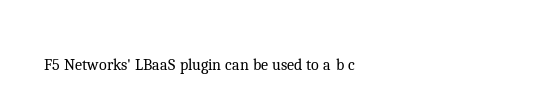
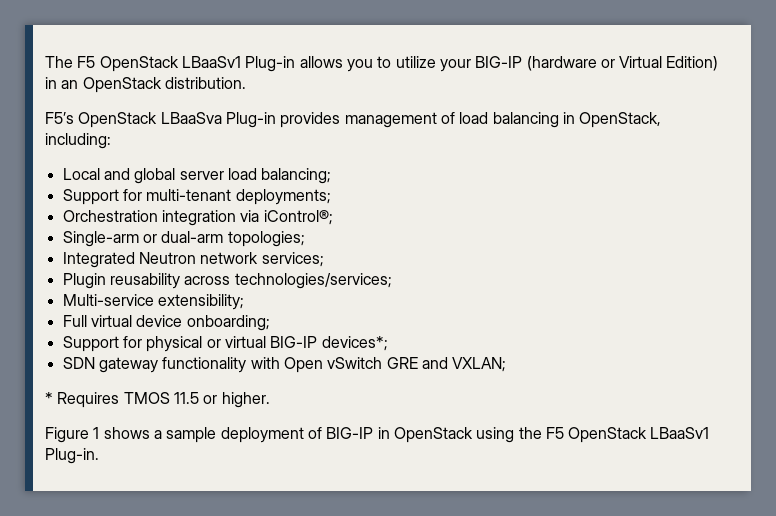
- F5 Networks' LBaaS plugin can be used to a b c
+ The F5 OpenStack LBaaSv1 Plug-in allows you to utilize your BIG-IP (hardware or Virtual Edition) in an OpenStack distribution.
+ F5’s OpenStack LBaaSva Plug-in provides management of load balancing in OpenStack, including:
+ Local and global server load balancing;
+ Support for multi-tenant deployments;
+ Orchestration integration via iControl®;
+ Single-arm or dual-arm topologies;
+ Integrated Neutron network services;
+ Plugin reusability across technologies/services;
+ Multi-service extensibility;
+ Full virtual device onboarding;
+ Support for physical or virtual BIG-IP devices*;
+ SDN gateway functionality with Open vSwitch GRE and VXLAN;
+ * Requires TMOS 11.5 or higher.
+ Figure 1 shows a sample deployment of BIG-IP in OpenStack using the F5 OpenStack LBaaSv1 Plug-in.

